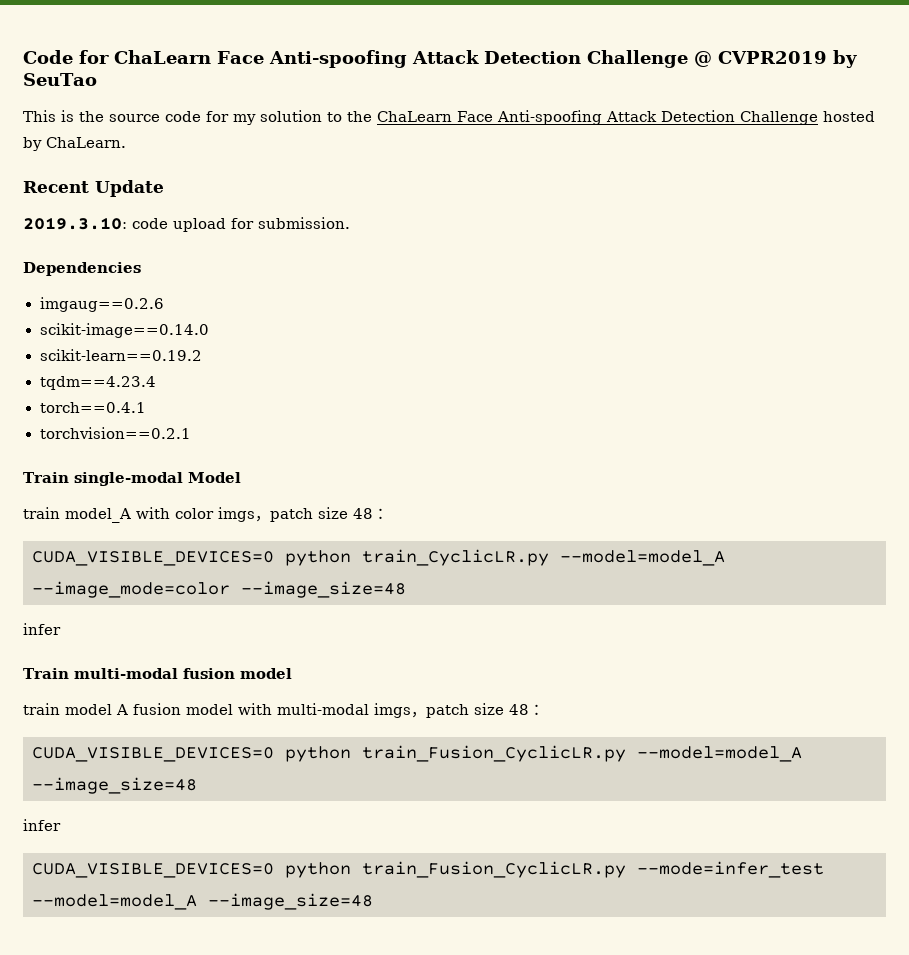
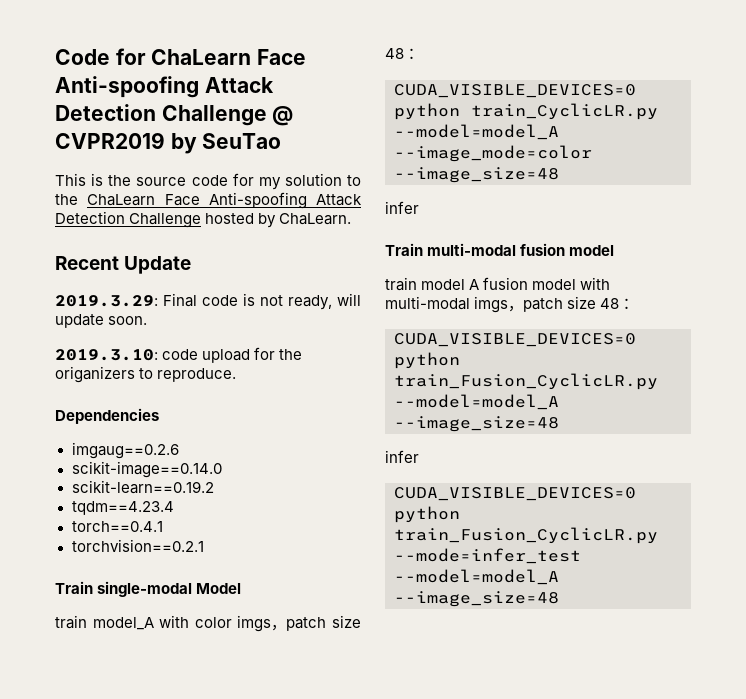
+ 2019.3.29: Final code is not ready, will update soon.
- 2019.3.10: code upload for submission.
+ 2019.3.10: code upload for the origanizers to reproduce.

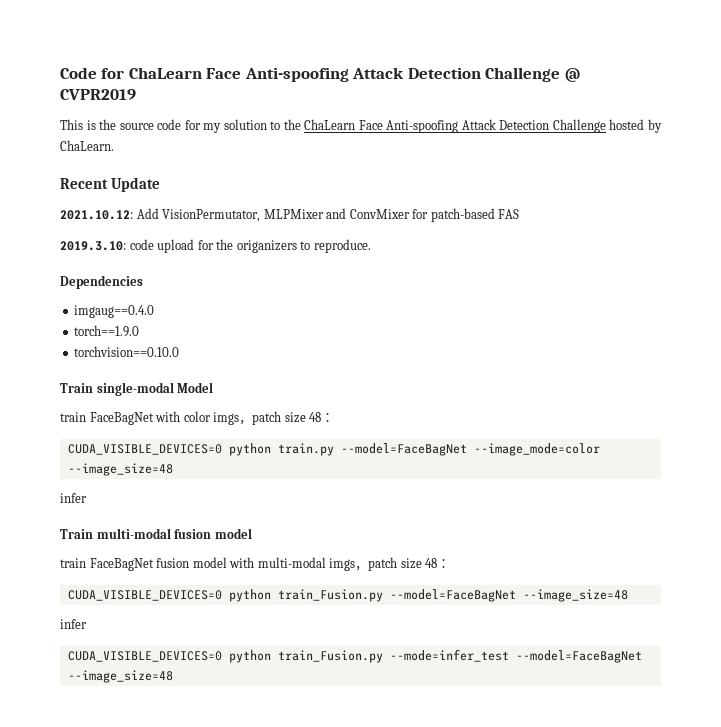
- Code for ChaLearn Face Anti-spoofing Attack Detection Challenge @ CVPR2019 by SeuTao
+ Code for ChaLearn Face Anti-spoofing Attack Detection Challenge @ CVPR2019
- 2019.3.29: Final code is not ready, will update soon.
+ 2021.10.12: Add VisionPermutator, MLPMixer and ConvMixer for patch-based FAS
- imgaug==0.2.6
- scikit-image==0.14.0
- scikit-learn==0.19.2
- tqdm==4.23.4
- torch==0.4.1
- torchvision==0.2.1
+ imgaug==0.4.0
+ torch==1.9.0
+ torchvision==0.10.0
- train model_A with color imgs，patch size 48：
+ train FaceBagNet with color imgs，patch size 48：
- CUDA_VISIBLE_DEVICES=0 python train_CyclicLR.py --model=model_A --image_mode=color --image_size=48
+ CUDA_VISIBLE_DEVICES=0 python train.py --model=FaceBagNet --image_mode=color --image_size=48
- train model A fusion model with multi-modal imgs，patch size 48：
+ train FaceBagNet fusion model with multi-modal imgs，patch size 48：
- CUDA_VISIBLE_DEVICES=0 python train_Fusion_CyclicLR.py --model=model_A --image_size=48
+ CUDA_VISIBLE_DEVICES=0 python train_Fusion.py --model=FaceBagNet --image_size=48
- CUDA_VISIBLE_DEVICES=0 python train_Fusion_CyclicLR.py --mode=infer_test --model=model_A --image_size=48
+ CUDA_VISIBLE_DEVICES=0 python train_Fusion.py --mode=infer_test --model=FaceBagNet --image_size=48

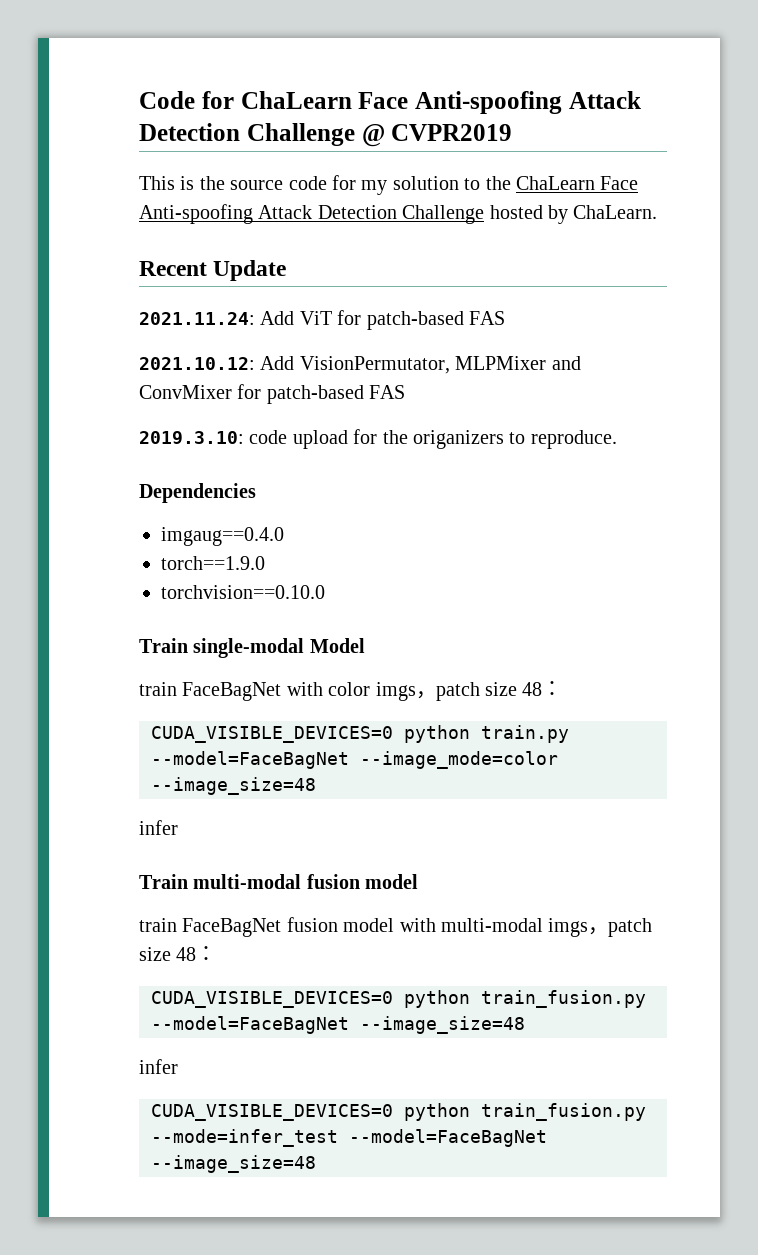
+ 2021.11.24: Add ViT for patch-based FAS
- CUDA_VISIBLE_DEVICES=0 python train_Fusion.py --model=FaceBagNet --image_size=48
+ CUDA_VISIBLE_DEVICES=0 python train_fusion.py --model=FaceBagNet --image_size=48
- CUDA_VISIBLE_DEVICES=0 python train_Fusion.py --mode=infer_test --model=FaceBagNet --image_size=48
+ CUDA_VISIBLE_DEVICES=0 python train_fusion.py --mode=infer_test --model=FaceBagNet --image_size=48

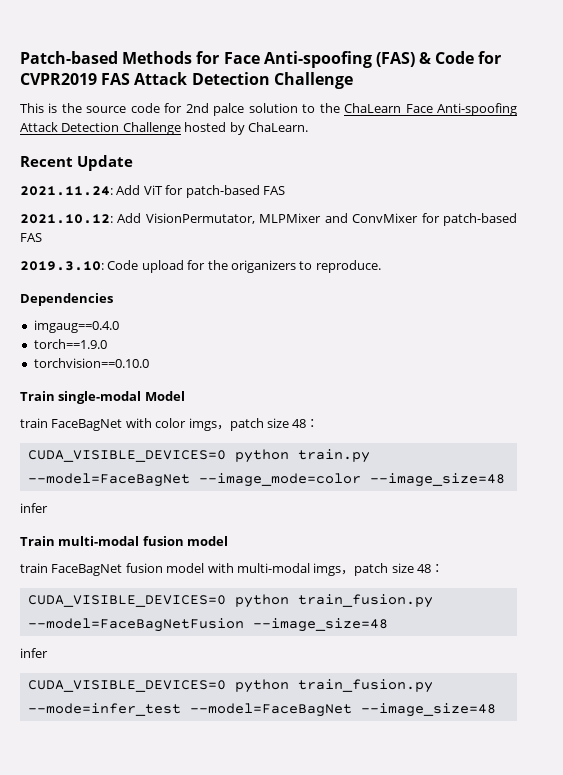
- Code for ChaLearn Face Anti-spoofing Attack Detection Challenge @ CVPR2019
+ Patch-based Methods for Face Anti-spoofing (FAS) & Code for CVPR2019 FAS Attack Detection Challenge
- This is the source code for my solution to the ChaLearn Face Anti-spoofing Attack Detection Challenge hosted by ChaLearn.
+ This is the source code for 2nd palce solution to the ChaLearn Face Anti-spoofing Attack Detection Challenge hosted by ChaLearn.
- 2019.3.10: code upload for the origanizers to reproduce.
+ 2019.3.10: Code upload for the origanizers to reproduce.
- CUDA_VISIBLE_DEVICES=0 python train_fusion.py --model=FaceBagNet --image_size=48
+ CUDA_VISIBLE_DEVICES=0 python train_fusion.py --model=FaceBagNetFusion --image_size=48

